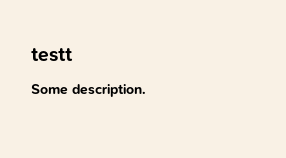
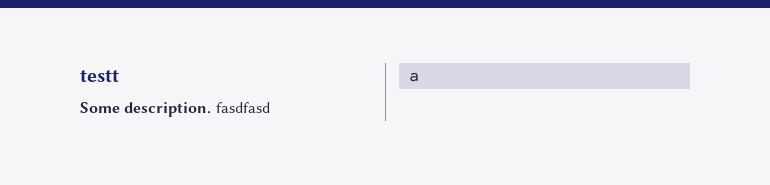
- Some description.
+ Some description. fasdfasd
+ a

